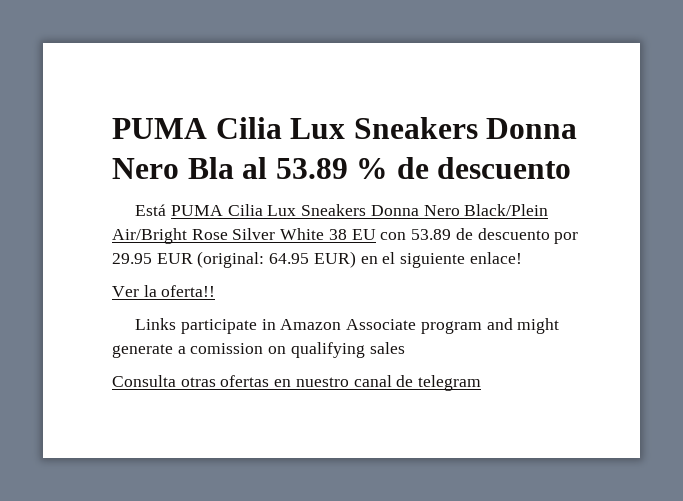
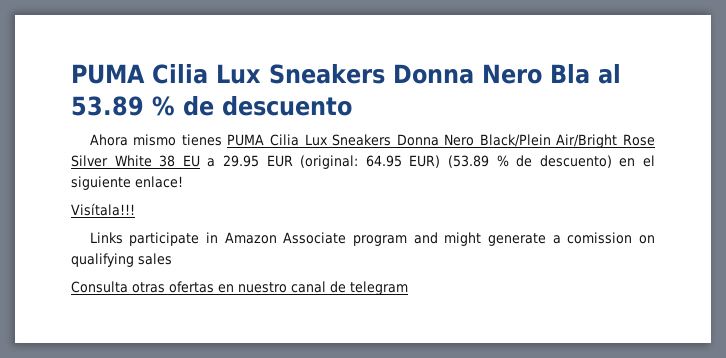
- Está PUMA Cilia Lux Sneakers Donna Nero Black/Plein Air/Bright Rose Silver White 38 EU con 53.89 de descuento por 29.95 EUR (original: 64.95 EUR) en el siguiente enlace!
+ Ahora mismo tienes PUMA Cilia Lux Sneakers Donna Nero Black/Plein Air/Bright Rose Silver White 38 EU a 29.95 EUR (original: 64.95 EUR) (53.89 % de descuento) en el siguiente enlace!
- Ver la oferta!!
+ Visítala!!!

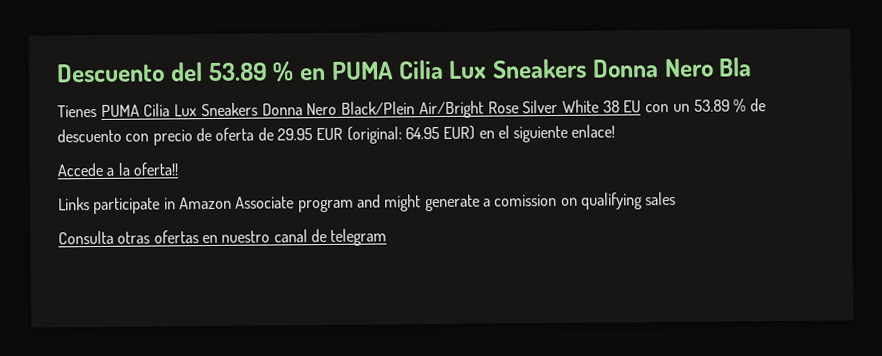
- PUMA Cilia Lux Sneakers Donna Nero Bla al 53.89 % de descuento
- Ahora mismo tienes PUMA Cilia Lux Sneakers Donna Nero Black/Plein Air/Bright Rose Silver White 38 EU a 29.95 EUR (original: 64.95 EUR) (53.89 % de descuento) en el siguiente enlace!
+ Descuento del 53.89 % en PUMA Cilia Lux Sneakers Donna Nero Bla
+ Tienes PUMA Cilia Lux Sneakers Donna Nero Black/Plein Air/Bright Rose Silver White 38 EU con un 53.89 % de descuento con precio de oferta de 29.95 EUR (original: 64.95 EUR) en el siguiente enlace!
- Visítala!!!
+ Accede a la oferta!!

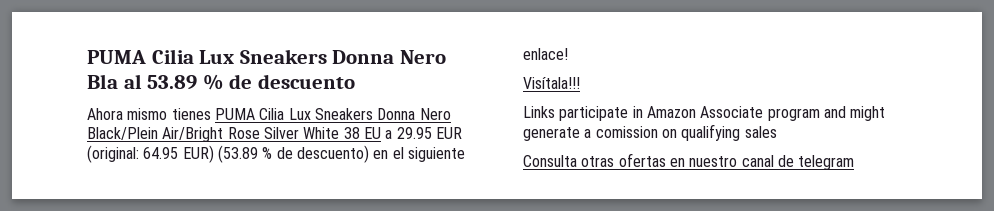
- Descuento del 53.89 % en PUMA Cilia Lux Sneakers Donna Nero Bla
- Tienes PUMA Cilia Lux Sneakers Donna Nero Black/Plein Air/Bright Rose Silver White 38 EU con un 53.89 % de descuento con precio de oferta de 29.95 EUR (original: 64.95 EUR) en el siguiente enlace!
+ PUMA Cilia Lux Sneakers Donna Nero Bla al 53.89 % de descuento
+ Ahora mismo tienes PUMA Cilia Lux Sneakers Donna Nero Black/Plein Air/Bright Rose Silver White 38 EU a 29.95 EUR (original: 64.95 EUR) (53.89 % de descuento) en el siguiente enlace!
- Accede a la oferta!!
+ Visítala!!!

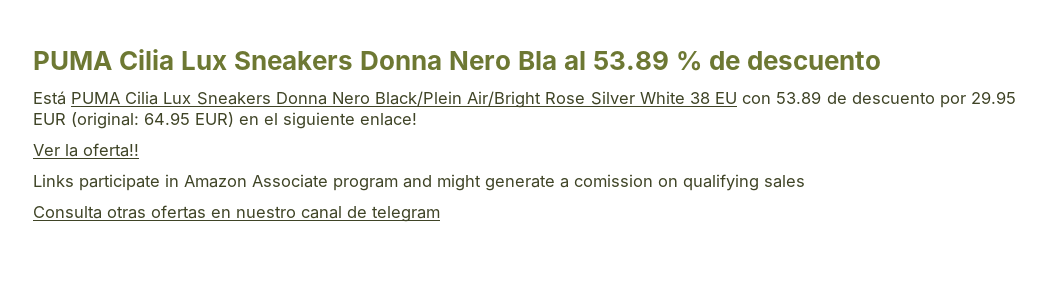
- Ahora mismo tienes PUMA Cilia Lux Sneakers Donna Nero Black/Plein Air/Bright Rose Silver White 38 EU a 29.95 EUR (original: 64.95 EUR) (53.89 % de descuento) en el siguiente enlace!
+ Está PUMA Cilia Lux Sneakers Donna Nero Black/Plein Air/Bright Rose Silver White 38 EU con 53.89 de descuento por 29.95 EUR (original: 64.95 EUR) en el siguiente enlace!
- Visítala!!!
+ Ver la oferta!!

